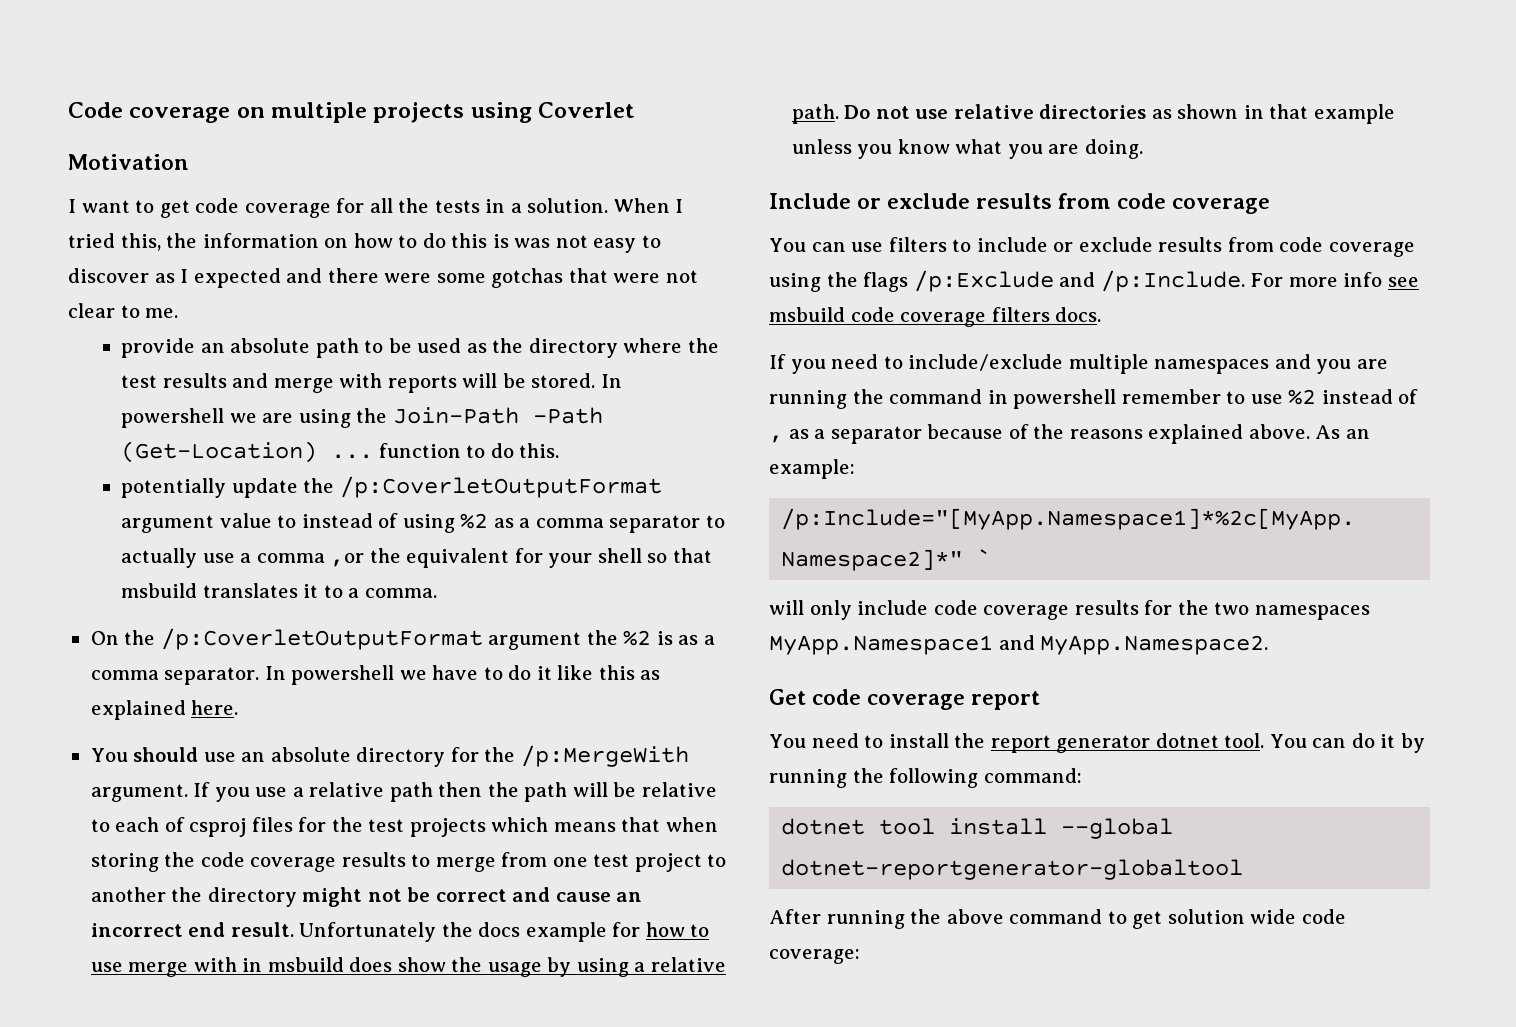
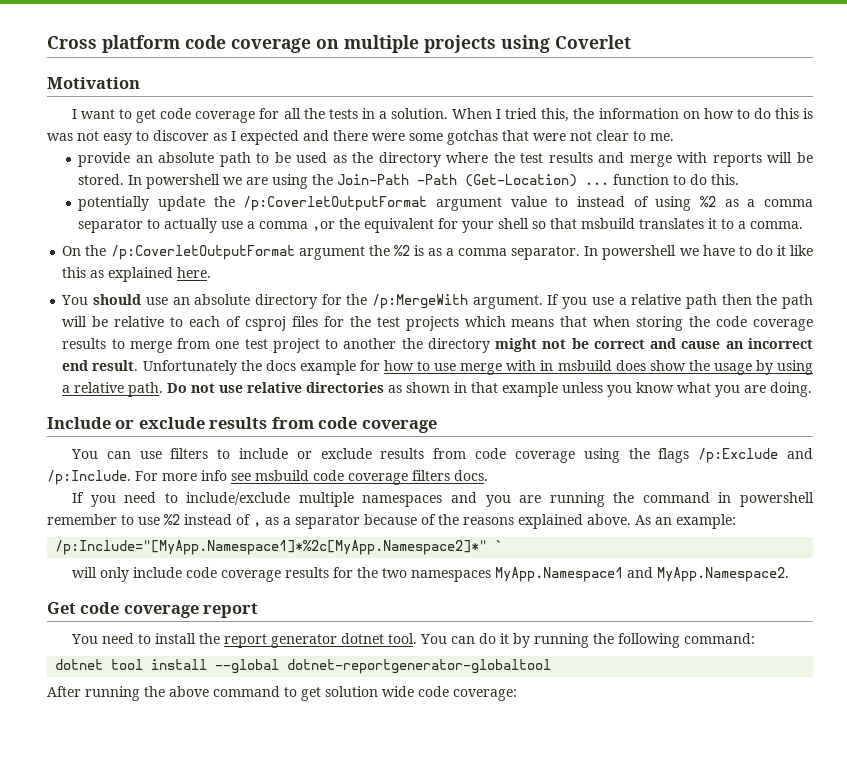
- Code coverage on multiple projects using Coverlet
+ Cross platform code coverage on multiple projects using Coverlet

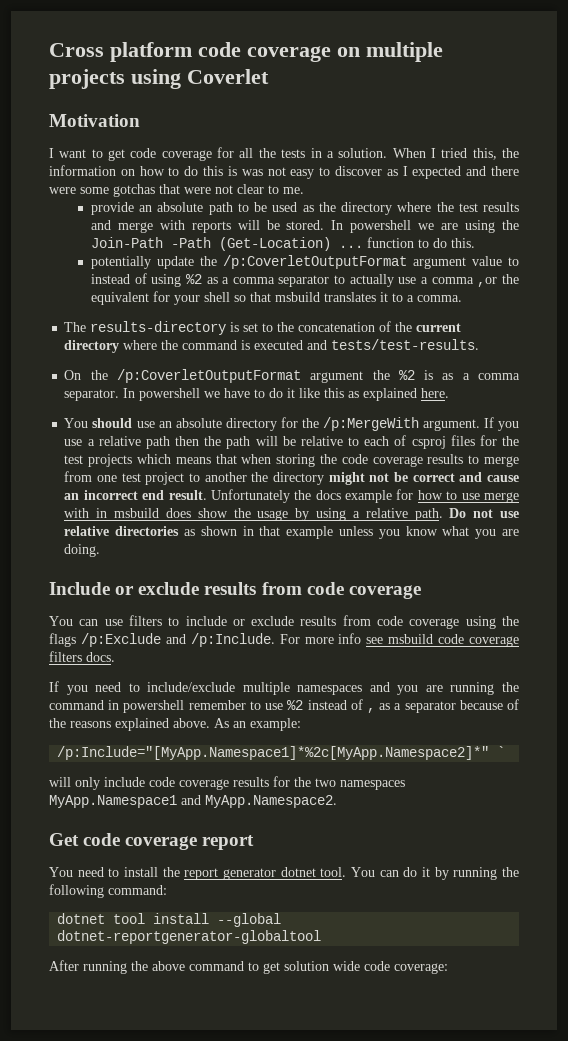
+ The results-directory is set to the concatenation of the current directory where the command is executed and tests/test-results.

